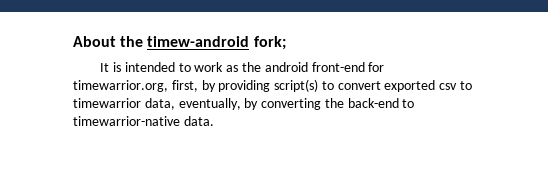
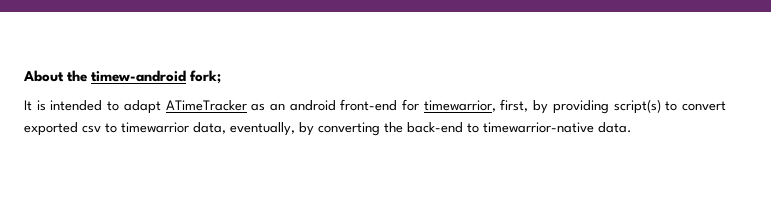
- It is intended to work as the android front-end for timewarrior.org, first, by providing script(s) to convert exported csv to timewarrior data, eventually, by converting the back-end to timewarrior-native data.
+ It is intended to adapt ATimeTracker as an android front-end for timewarrior, first, by providing script(s) to convert exported csv to timewarrior data, eventually, by converting the back-end to timewarrior-native data.

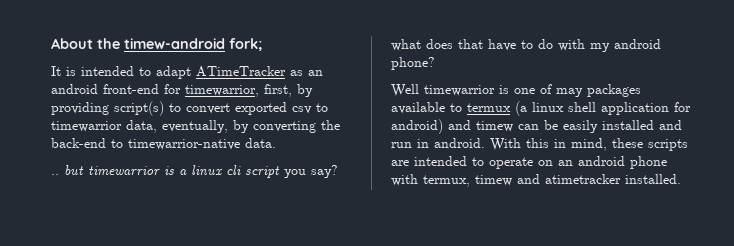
+ .. but timewarrior is a linux cli script you say? what does that have to do with my android phone?
+ Well timewarrior is one of may packages available to termux (a linux shell application for android) and timew can be easily installed and run in android. With this in mind, these scripts are intended to operate on an android phone with termux, timew and atimetracker installed.

